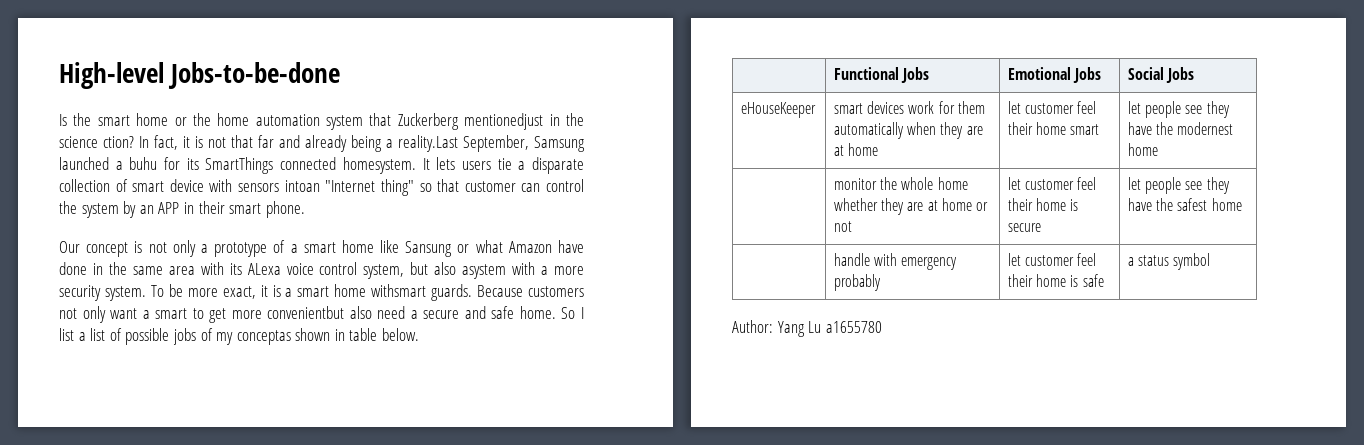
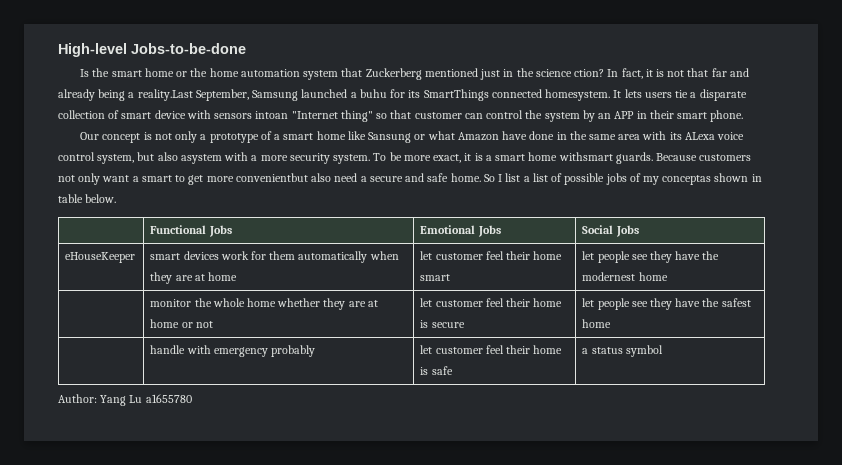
- Is the smart home or the home automation system that Zuckerberg mentionedjust in the science ction?
+ Is the smart home or the home automation system that Zuckerberg mentioned just in the science ction?

